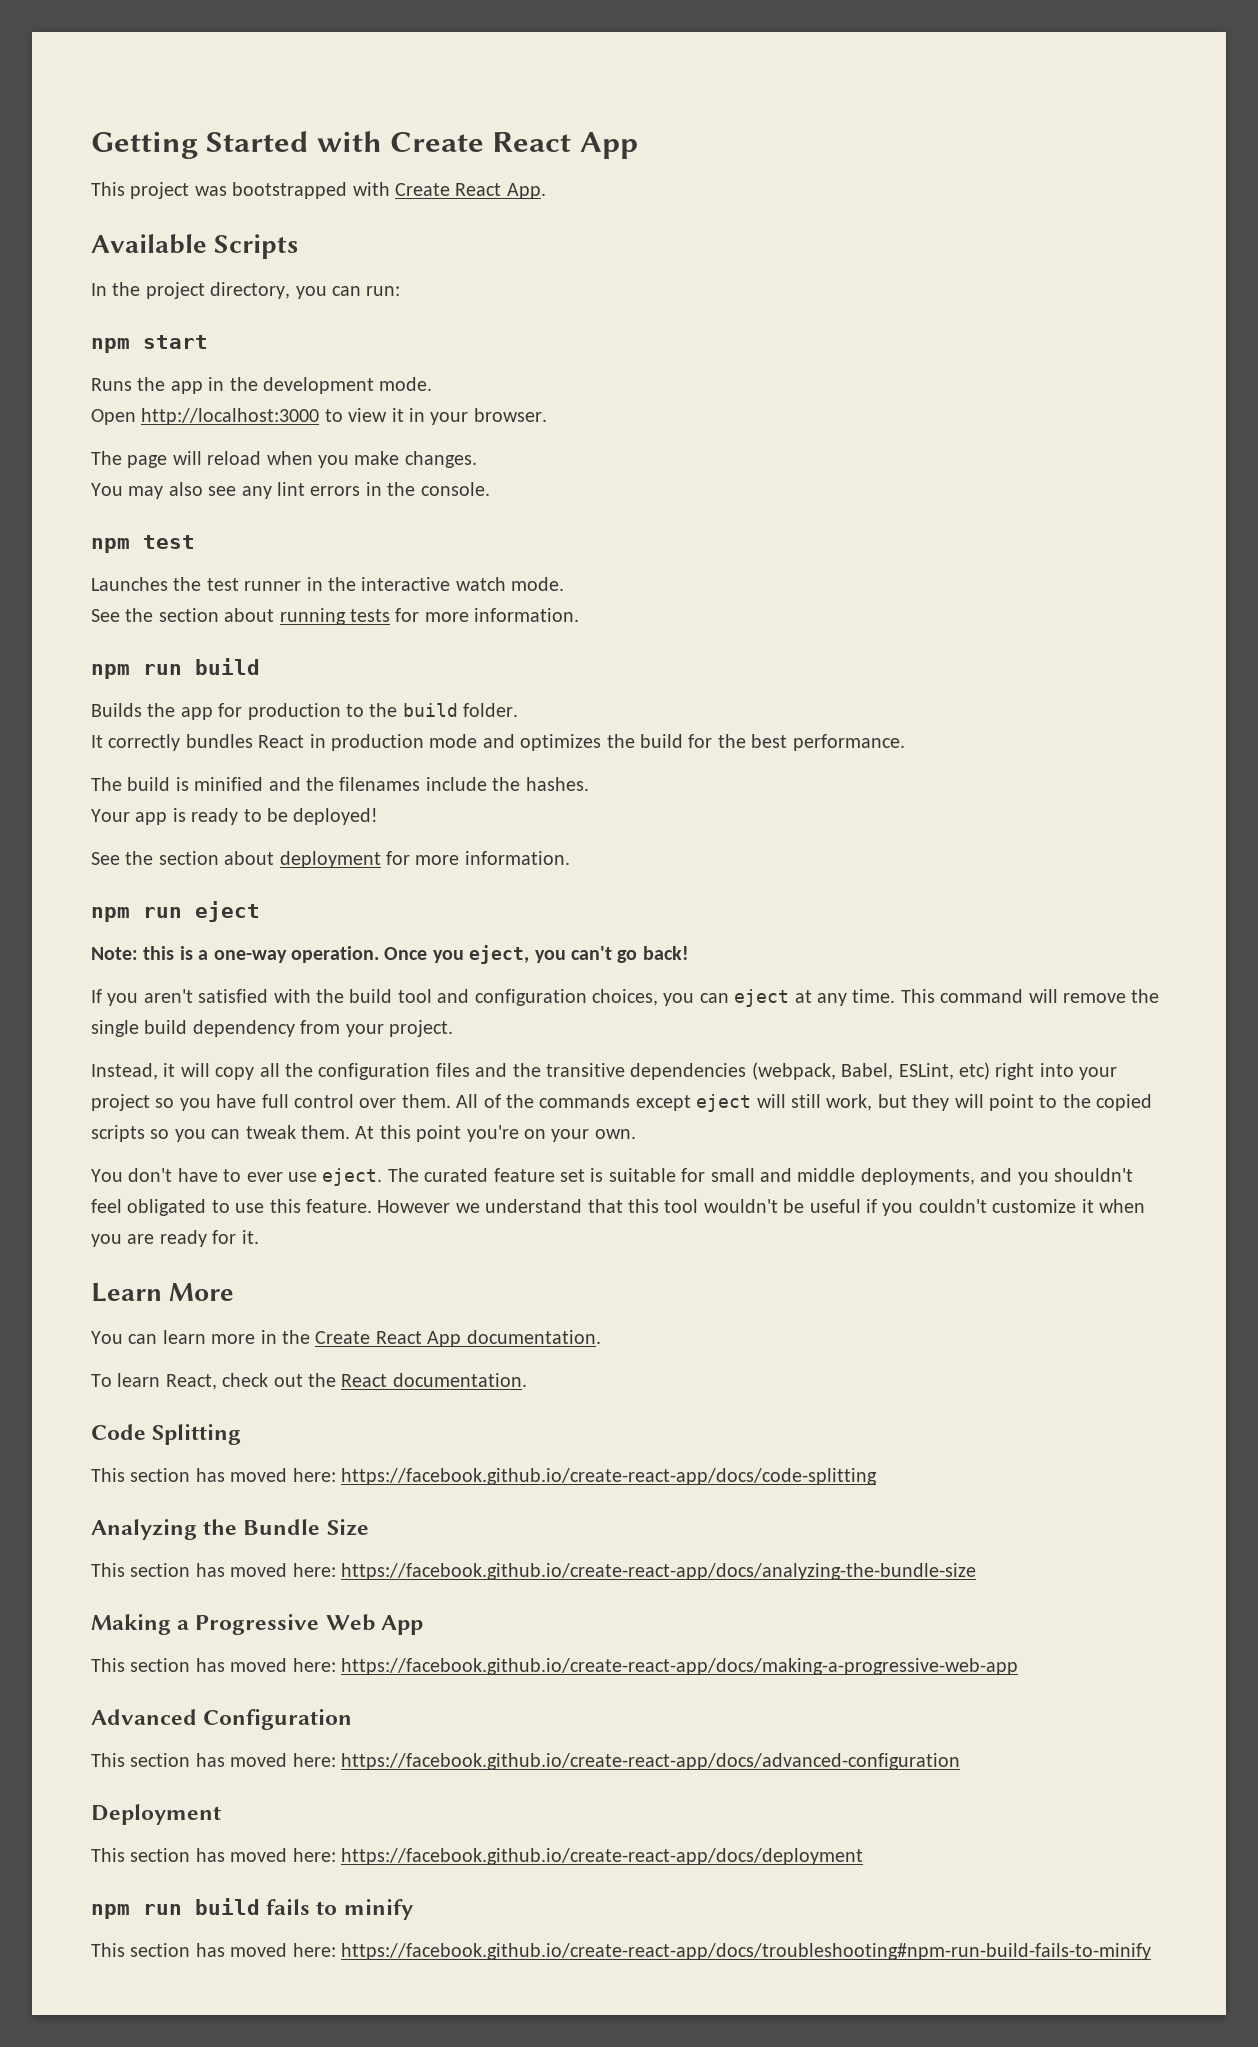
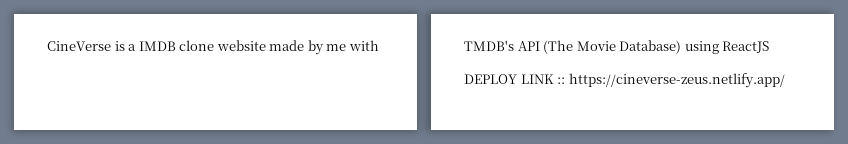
- Getting Started with Create React App
- This project was bootstrapped with Create React App.
- Available Scripts
- In the project directory, you can run:
- npm start
- Runs the app in the development mode.
- Open http://localhost:3000 to view it in your browser.
- The page will reload when you make changes.
- You may also see any lint errors in the console.
- npm test
- Launches the test runner in the interactive watch mode.
- See the section about running tests for more information.
- npm run build
- Builds the app for production to the build folder.
- It correctly bundles React in production mode and optimizes the build for the best performance.
- The build is minified and the filenames include the hashes.
- Your app is ready to be deployed!
- See the section about deployment for more information.
- npm run eject
- Note: this is a one-way operation. Once you eject, you can't go back!
- If you aren't satisfied with the build tool and configuration choices, you can eject at any time. This command will remove the single build dependency from your project.
- Instead, it will copy all the configuration files and the transitive dependencies (webpack, Babel, ESLint, etc) right into your project so you have full control over them. All of the commands except eject will still work, but they will point to the copied scripts so you can tweak them. At this point you're on your own.
- You don't have to ever use eject. The curated feature set is suitable for small and middle deployments, and you shouldn't feel obligated to use this feature. However we understand that this tool wouldn't be useful if you couldn't customize it when you are ready for it.
- Learn More
- You can learn more in the Create React App documentation.
- To learn React, check out the React documentation.
- Code Splitting
- This section has moved here: https://facebook.github.io/create-react-app/docs/code-splitting
- Analyzing the Bundle Size
- This section has moved here: https://facebook.github.io/create-react-app/docs/analyzing-the-bundle-size
- Making a Progressive Web App
- This section has moved here: https://facebook.github.io/create-react-app/docs/making-a-progressive-web-app
- Advanced Configuration
- This section has moved here: https://facebook.github.io/create-react-app/docs/advanced-configuration
- Deployment
- This section has moved here: https://facebook.github.io/create-react-app/docs/deployment
- npm run build fails to minify
- This section has moved here: https://facebook.github.io/create-react-app/docs/troubleshooting#npm-run-build-fails-to-minify
+ CineVerse is a IMDB clone website made by me with TMDB's API (The Movie Database) using ReactJS
+ DEPLOY LINK :: https://cineverse-zeus.netlify.app/

